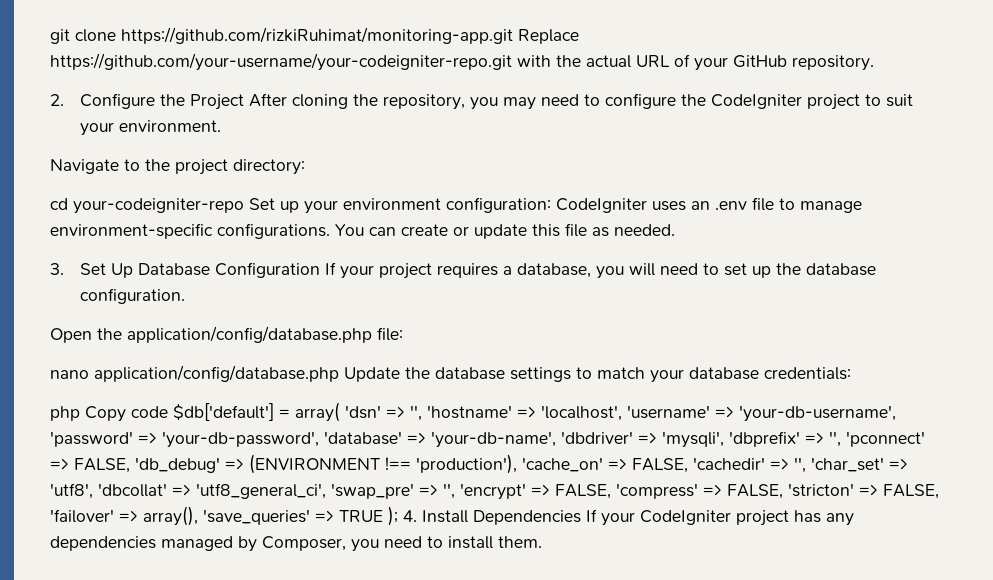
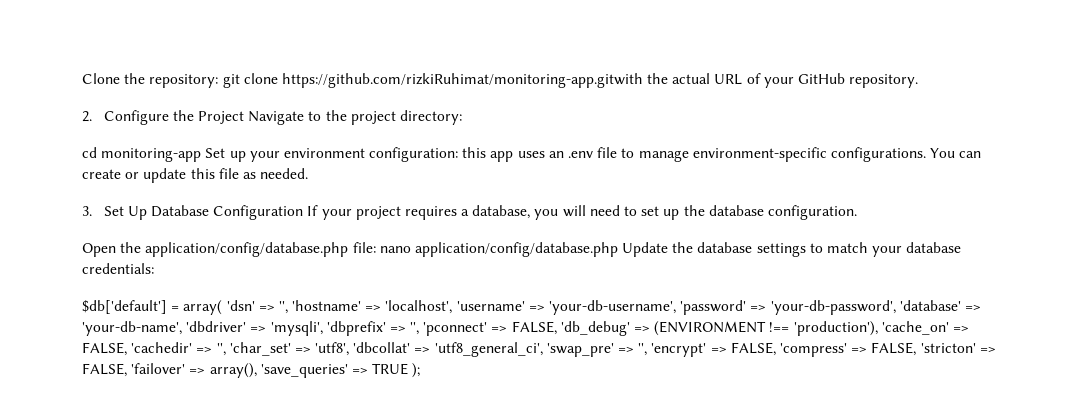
- git clone https://github.com/rizkiRuhimat/monitoring-app.git Replace https://github.com/your-username/your-codeigniter-repo.git with the actual URL of your GitHub repository.
+ Clone the repository: git clone https://github.com/rizkiRuhimat/monitoring-app.gitwith the actual URL of your GitHub repository.
- 2. Configure the Project After cloning the repository, you may need to configure the CodeIgniter project to suit your environment.
- Navigate to the project directory:
+ 2. Configure the Project Navigate to the project directory:
- cd your-codeigniter-repo Set up your environment configuration: CodeIgniter uses an .env file to manage environment-specific configurations.
+ cd monitoring-app Set up your environment configuration: this app uses an .env file to manage environment-specific configurations.
- Open the application/config/database.php file:
- nano application/config/database.php Update the database settings to match your database credentials:
+ Open the application/config/database.php file: nano application/config/database.php Update the database settings to match your database credentials:
- php Copy code $db['default'] = array( 'dsn' => '', 'hostname' => 'localhost', 'username' => 'your-db-username', 'password' => 'your-db-password', 'database' => 'your-db-name', 'dbdriver' => 'mysqli', 'dbprefix' => '', 'pconnect' => FALSE, 'db_debug' => (ENVIRONMENT !== 'production'), 'cache_on' => FALSE, 'cachedir' => '', 'char_set' => 'utf8', 'dbcollat' => 'utf8_general_ci', 'swap_pre' => '', 'encrypt' => FALSE, 'compress' => FALSE, 'stricton' => FALSE, 'failover' => array(), 'save_queries' => TRUE ); 4. Install Dependencies If your CodeIgniter project has any dependencies managed by Composer, you need to install them.
+ $db['default'] = array( 'dsn' => '', 'hostname' => 'localhost', 'username' => 'your-db-username', 'password' => 'your-db-password', 'database' => 'your-db-name', 'dbdriver' => 'mysqli', 'dbprefix' => '', 'pconnect' => FALSE, 'db_debug' => (ENVIRONMENT !== 'production'), 'cache_on' => FALSE, 'cachedir' => '', 'char_set' => 'utf8', 'dbcollat' => 'utf8_general_ci', 'swap_pre' => '', 'encrypt' => FALSE, 'compress' => FALSE, 'stricton' => FALSE, 'failover' => array(), 'save_queries' => TRUE );

